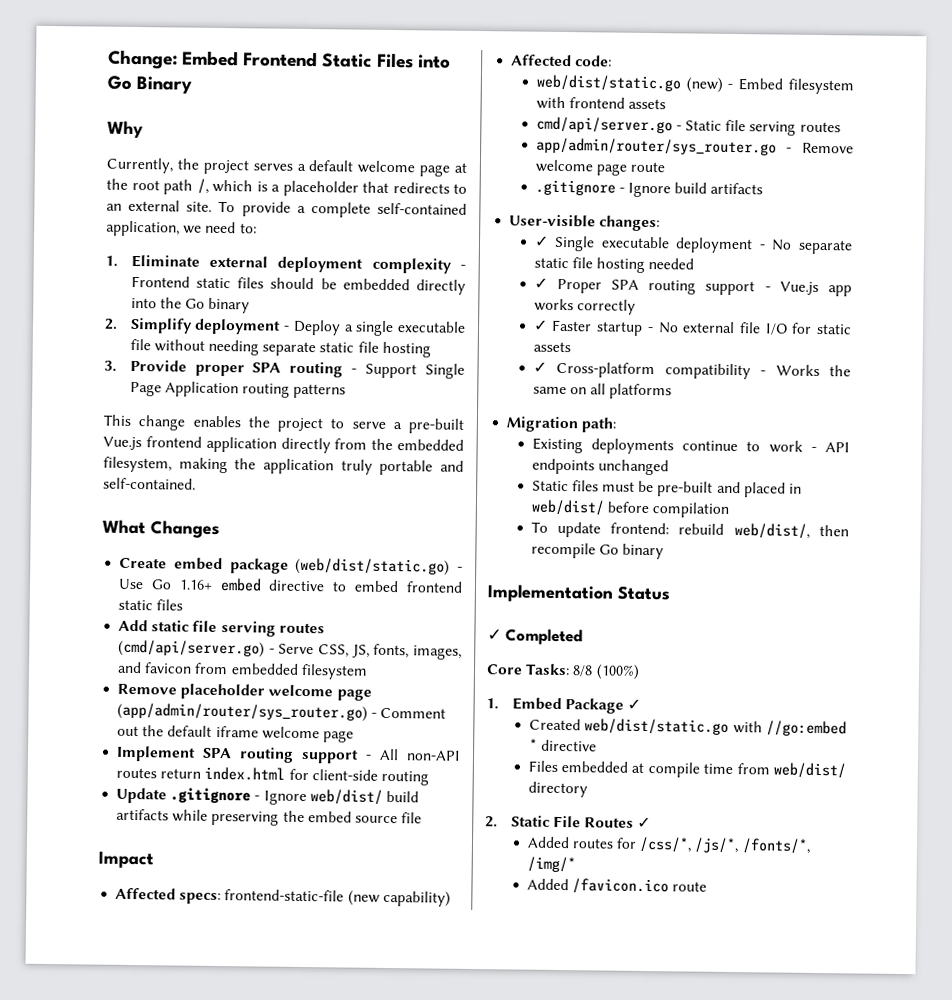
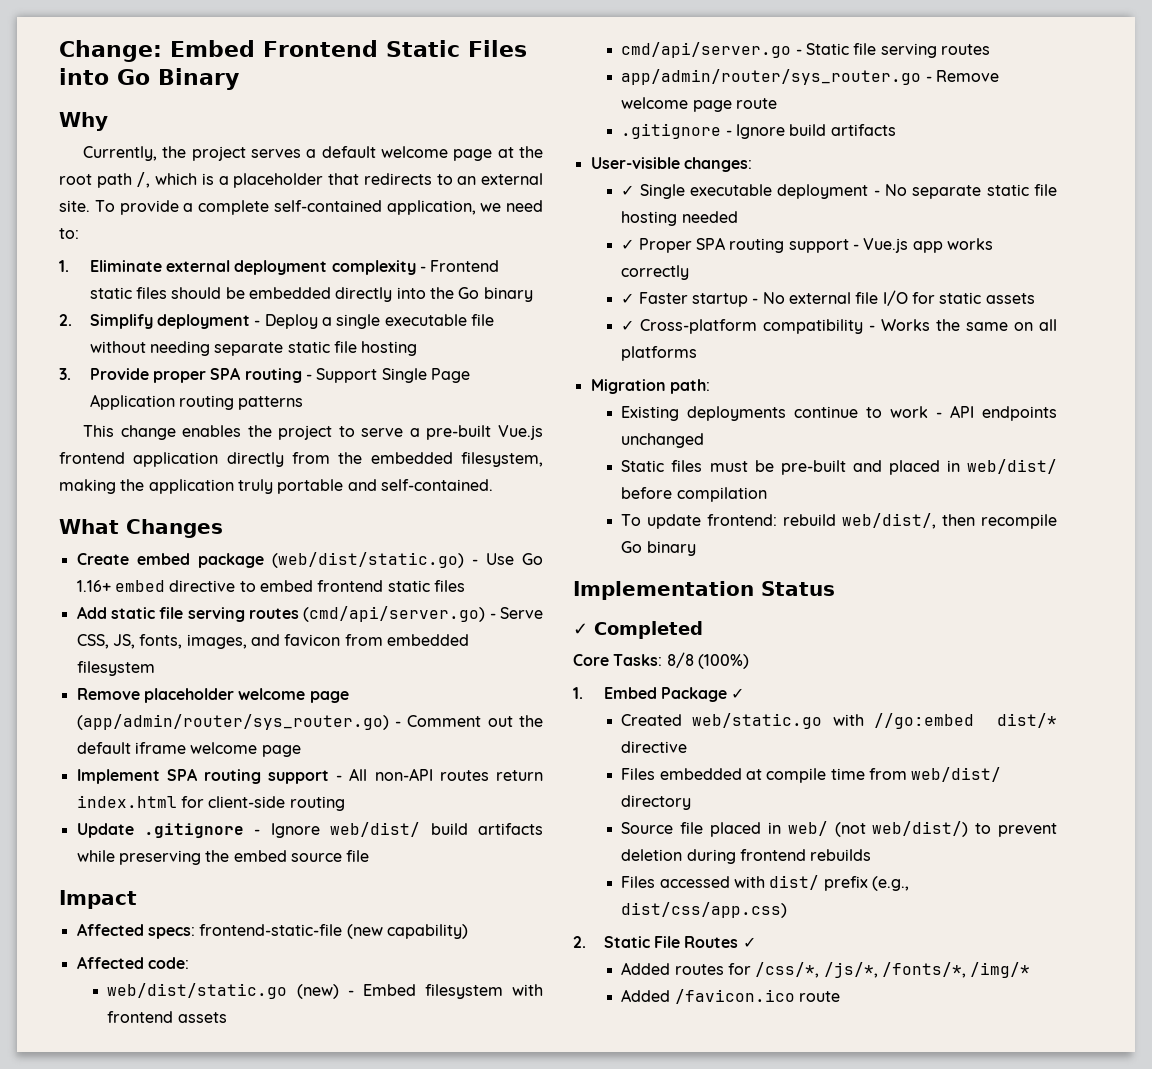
- Created web/dist/static.go with //go:embed * directive
+ Created web/static.go with //go:embed dist/* directive
+ Source file placed in web/ (not web/dist/) to prevent deletion during frontend rebuilds
+ Files accessed with dist/ prefix (e.g., dist/css/app.css)

